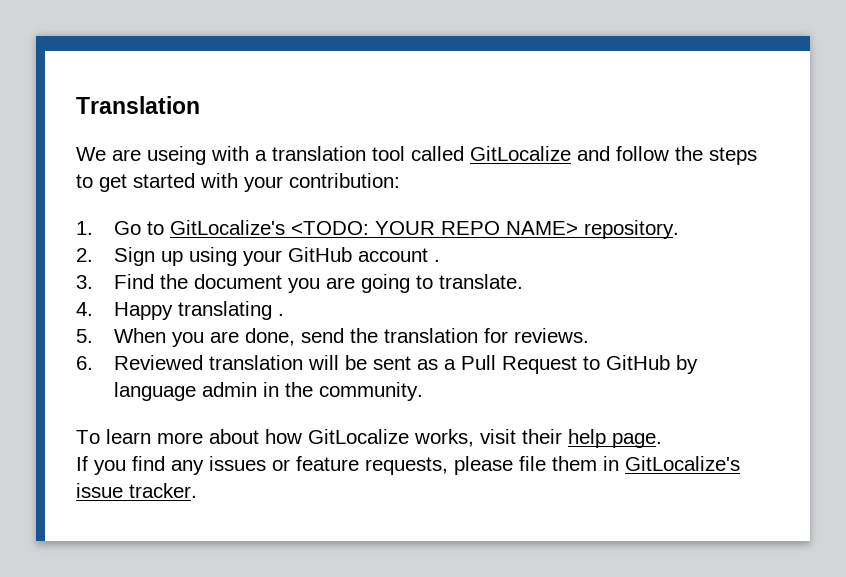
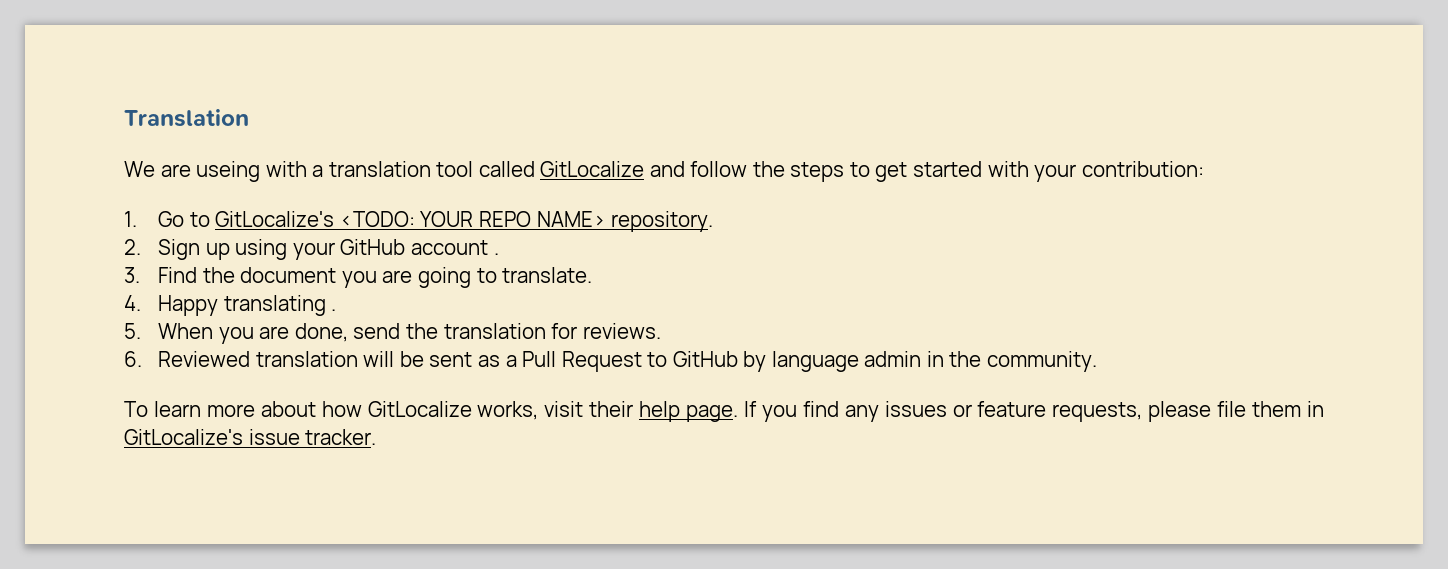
- To learn more about how GitLocalize works, visit their help page.
- If you find any issues or feature requests, please file them in GitLocalize's issue tracker.
+ To learn more about how GitLocalize works, visit their help page. If you find any issues or feature requests, please file them in GitLocalize's issue tracker.

